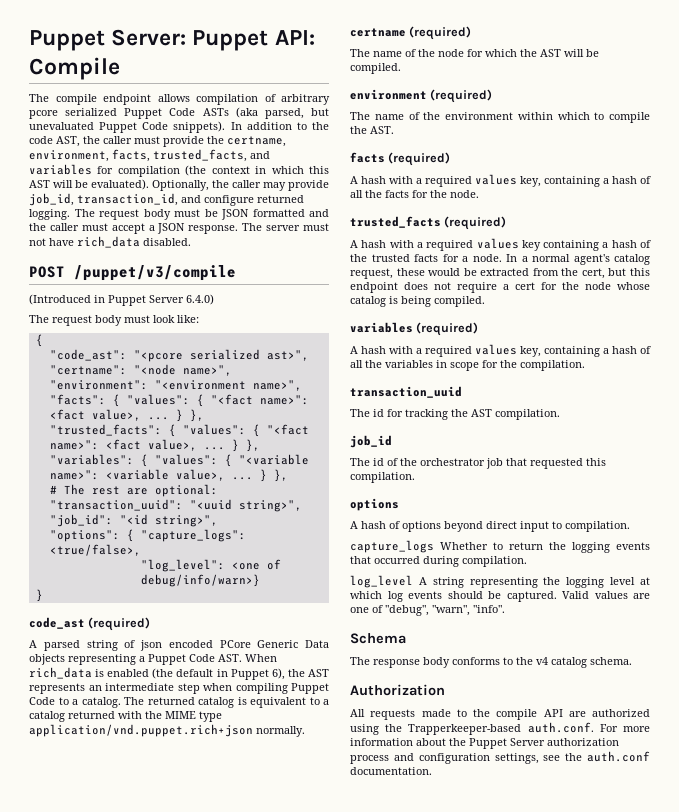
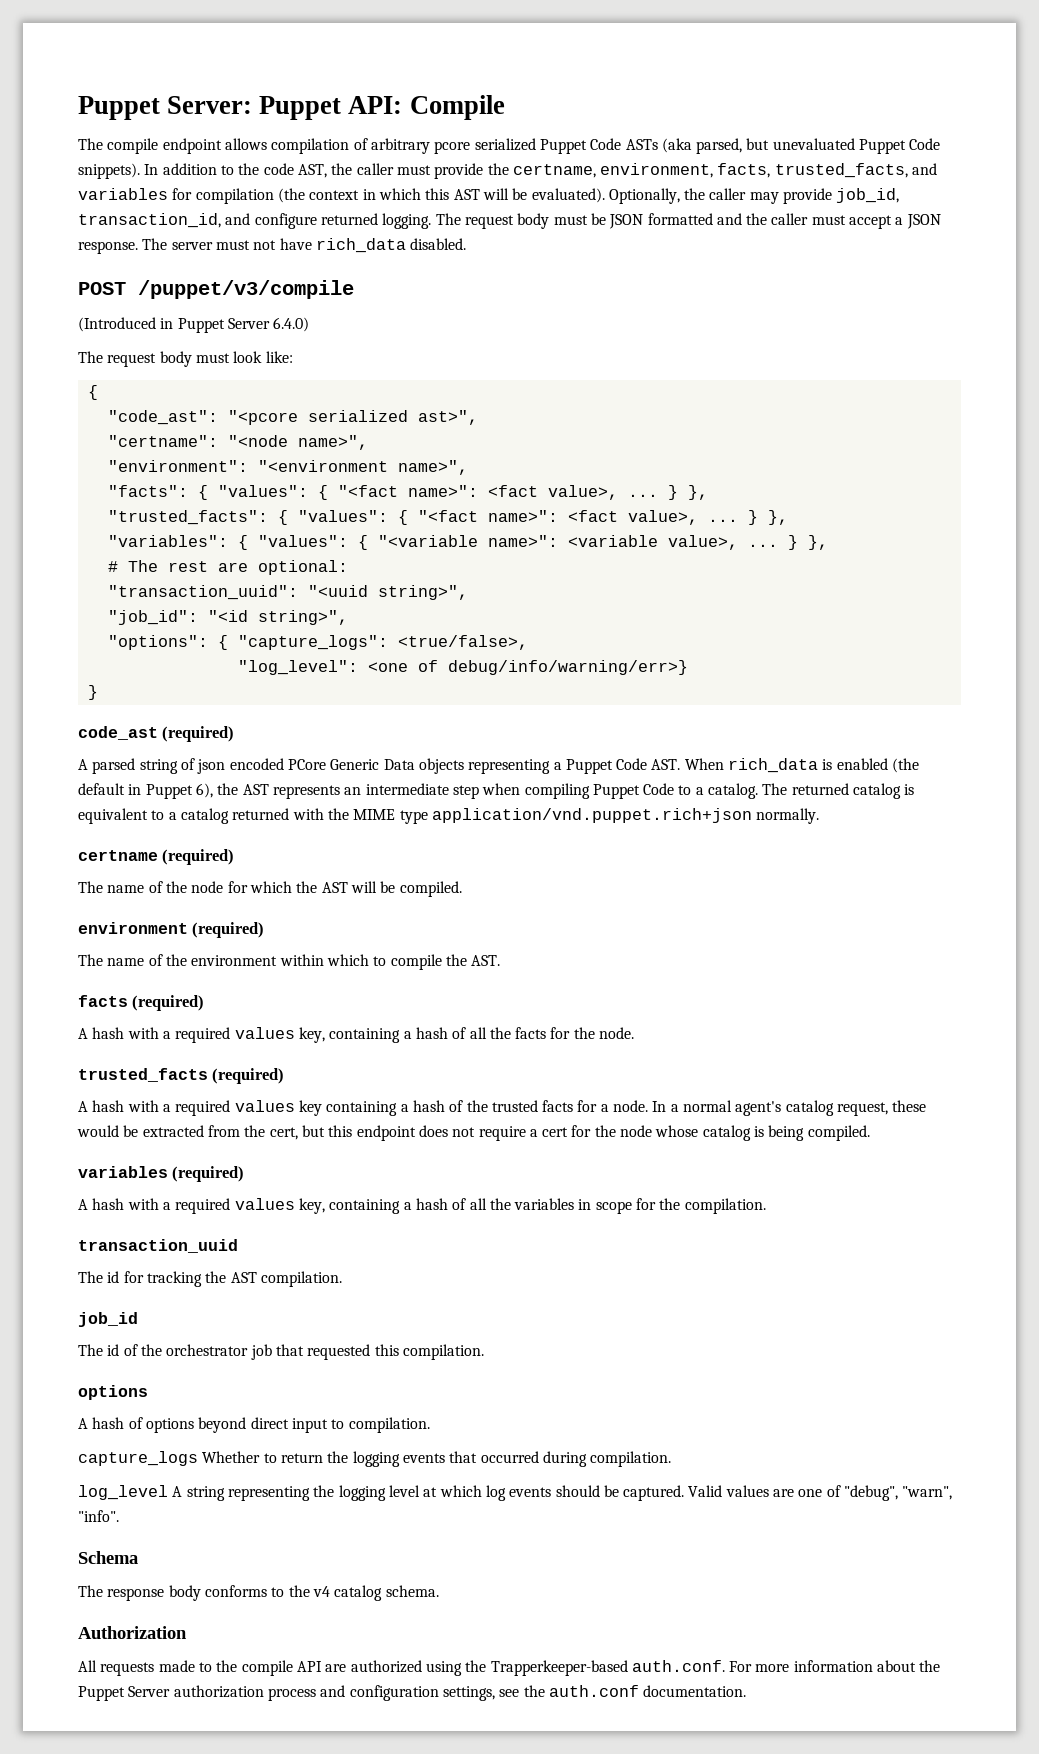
- "log_level": <one of debug/info/warn>}
+ "log_level": <one of debug/info/warning/err>}

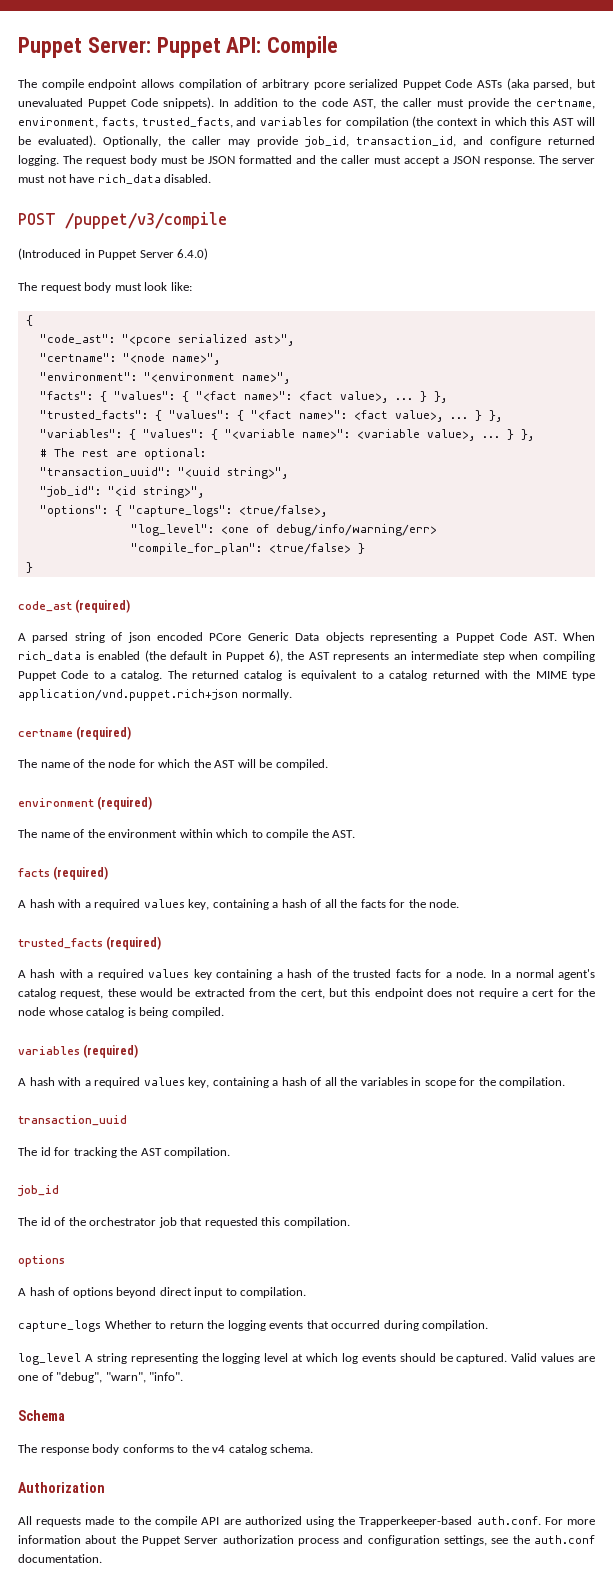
- "log_level": <one of debug/info/warning/err>}
+ "log_level": <one of debug/info/warning/err>
+ "compile_for_plan": <true/false> }

